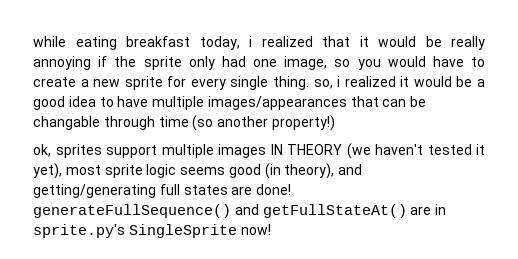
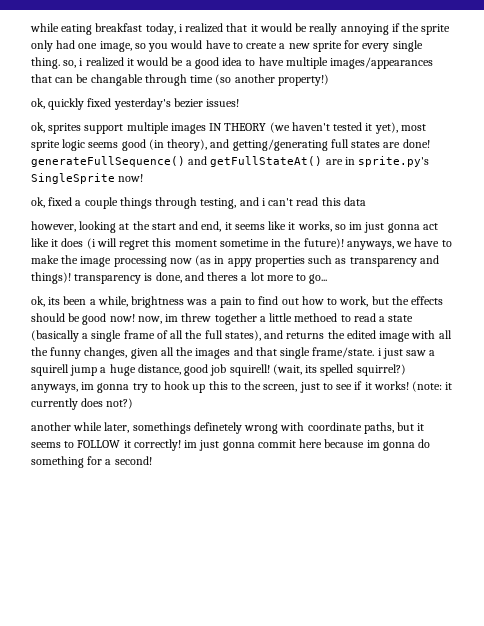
+ ok, quickly fixed yesterday's bezier issues!
+ ok, fixed a couple things through testing, and i can't read this data
+ however, looking at the start and end, it seems like it works, so im just gonna act like it does (i will regret this moment sometime in the future)! anyways, we have to make the image processing now (as in appy properties such as transparency and things)! transparency is done, and theres a lot more to go...
+ ok, its been a while, brightness was a pain to find out how to work, but the effects should be good now! now, im threw together a little methoed to read a state (basically a single frame of all the full states), and returns the edited image with all the funny changes, given all the images and that single frame/state. i just saw a squirell jump a huge distance, good job squirell! (wait, its spelled squirrel?) anyways, im gonna try to hook up this to the screen, just to see if it works! (note: it currently does not?)
+ another while later, somethings definetely wrong with coordinate paths, but it seems to FOLLOW it correctly! im just gonna commit here because im gonna do something for a second!

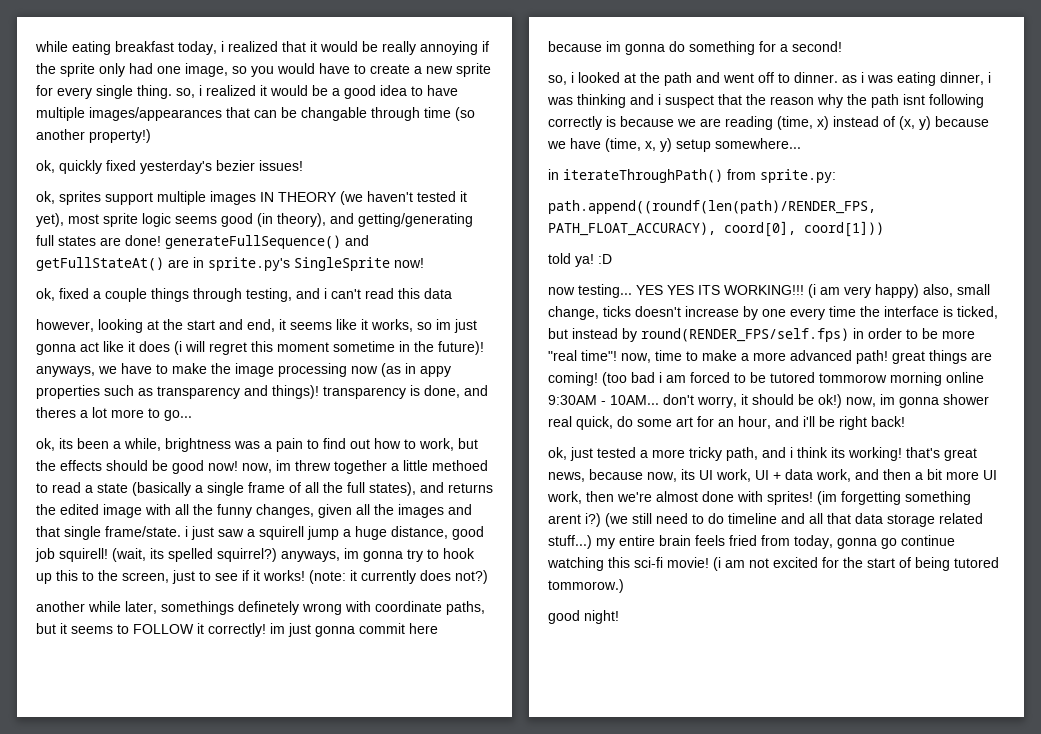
+ so, i looked at the path and went off to dinner. as i was eating dinner, i was thinking and i suspect that the reason why the path isnt following correctly is because we are reading (time, x) instead of (x, y) because we have (time, x, y) setup somewhere...
+ in iterateThroughPath() from sprite.py:
+ path.append((roundf(len(path)/RENDER_FPS, PATH_FLOAT_ACCURACY), coord[0], coord[1]))
+ told ya! :D
+ now testing... YES YES ITS WORKING!!! (i am very happy) also, small change, ticks doesn't increase by one every time the interface is ticked, but instead by round(RENDER_FPS/self.fps) in order to be more "real time"! now, time to make a more advanced path! great things are coming! (too bad i am forced to be tutored tommorow morning online 9:30AM - 10AM... don't worry, it should be ok!) now, im gonna shower real quick, do some art for an hour, and i'll be right back!
+ ok, just tested a more tricky path, and i think its working! that's great news, because now, its UI work, UI + data work, and then a bit more UI work, then we're almost done with sprites! (im forgetting something arent i?) (we still need to do timeline and all that data storage related stuff...) my entire brain feels fried from today, gonna go continue watching this sci-fi movie! (i am not excited for the start of being tutored tommorow.)
+ good night!

